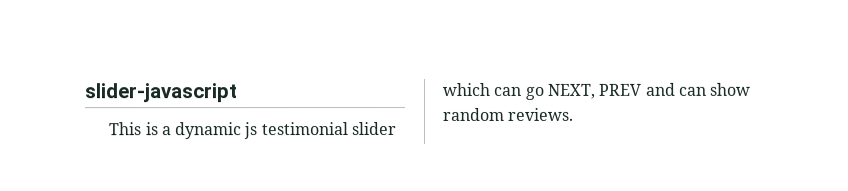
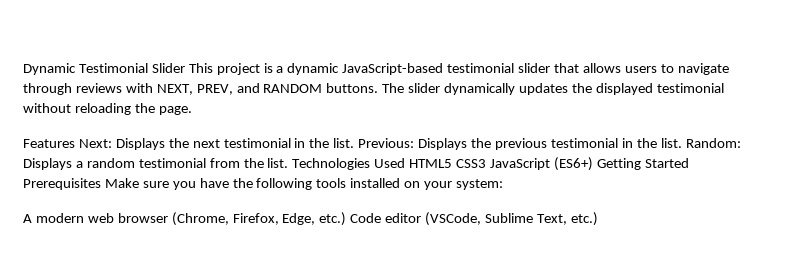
- slider-javascript
- This is a dynamic js testimonial slider which can go NEXT, PREV and can show random reviews.
+ Dynamic Testimonial Slider This project is a dynamic JavaScript-based testimonial slider that allows users to navigate through reviews with NEXT, PREV, and RANDOM buttons. The slider dynamically updates the displayed testimonial without reloading the page.
+ Features Next: Displays the next testimonial in the list. Previous: Displays the previous testimonial in the list. Random: Displays a random testimonial from the list. Technologies Used HTML5 CSS3 JavaScript (ES6+) Getting Started Prerequisites Make sure you have the following tools installed on your system:
+ A modern web browser (Chrome, Firefox, Edge, etc.) Code editor (VSCode, Sublime Text, etc.)

